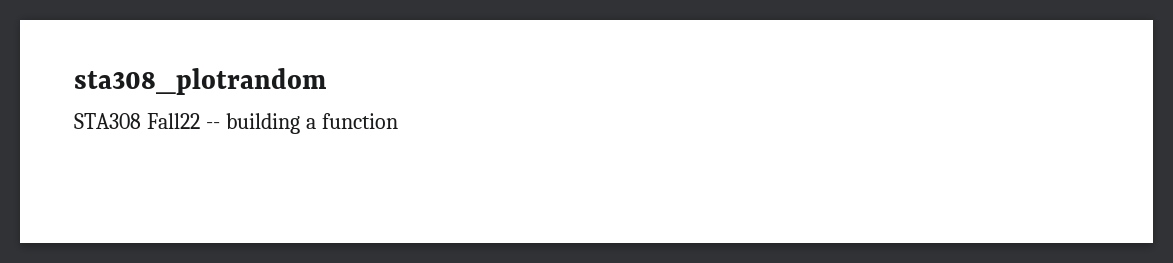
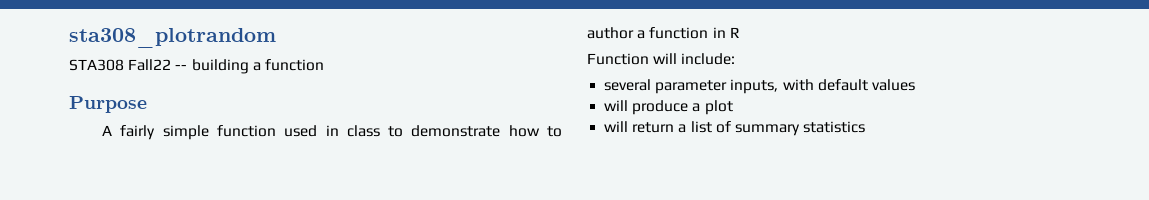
+ Purpose
+ A fairly simple function used in class to demonstrate how to author a function in R
+ Function will include:
+ several parameter inputs, with default values
+ will produce a plot
+ will return a list of summary statistics

